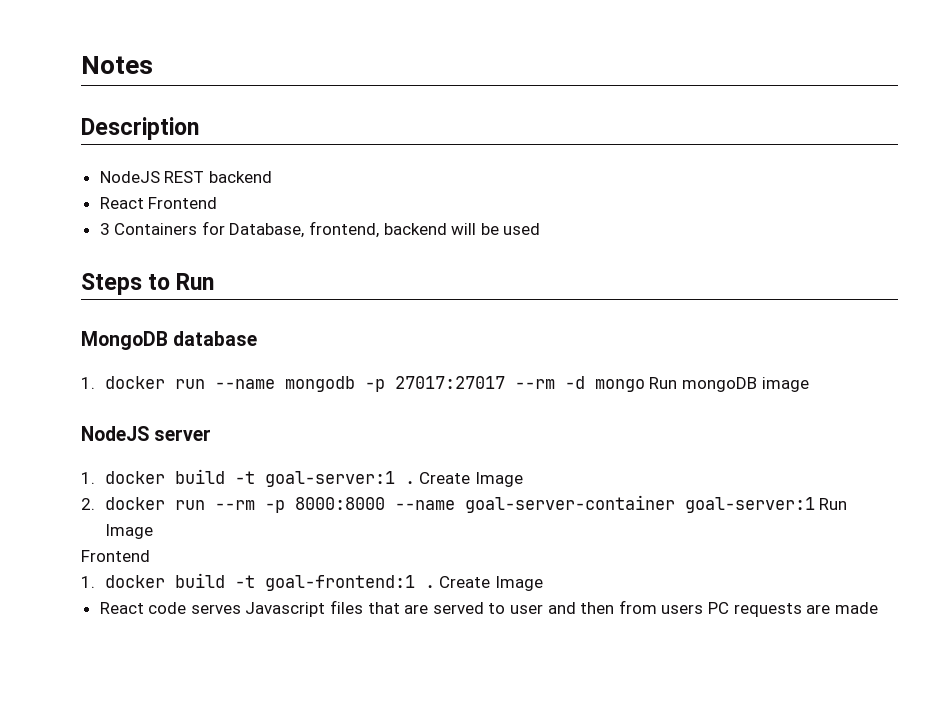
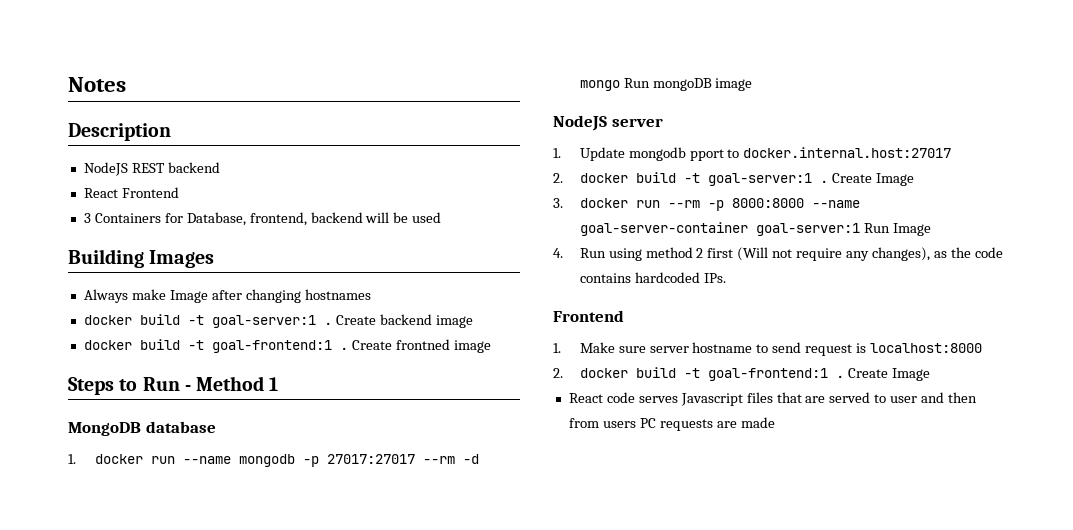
+ Building Images
+ Always make Image after changing hostnames
+ docker build -t goal-server:1 . Create backend image
+ docker build -t goal-frontend:1 . Create frontned image
- Steps to Run
+ Steps to Run - Method 1
- 1. docker build -t goal-server:1 .
+ 1. Update mongodb pport to docker.internal.host:27017
+ 2. docker build -t goal-server:1 .
- 2. docker run --rm -p 8000:8000 --name goal-server-container goal-server:1 Run Image
+ 3. docker run --rm -p 8000:8000 --name goal-server-container goal-server:1 Run Image
+ 4. Run using method 2 first (Will not require any changes), as the code contains hardcoded IPs.
  Frontend
- 1. docker build -t goal-frontend:1 .
+ 1. Make sure server hostname to send request is localhost:8000
+ 2. docker build -t goal-frontend:1 .

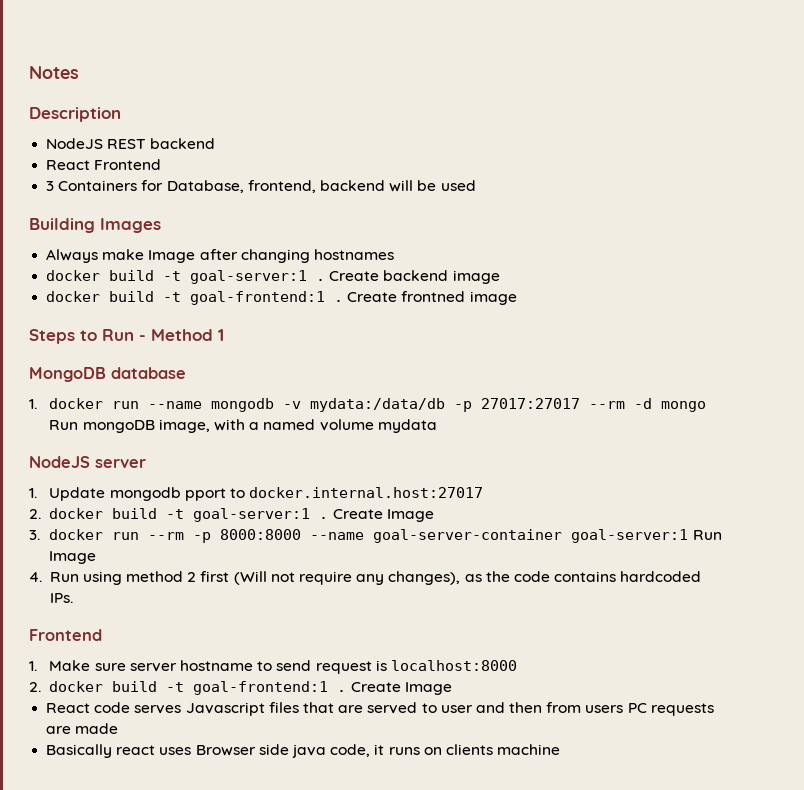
- 1. docker run --name mongodb -p 27017:27017 --rm -d mongo Run mongoDB image
+ 1. docker run --name mongodb -v mydata:/data/db -p 27017:27017 --rm -d mongo Run mongoDB image, with a named volume mydata
+ Basically react uses Browser side java code, it runs on clients machine

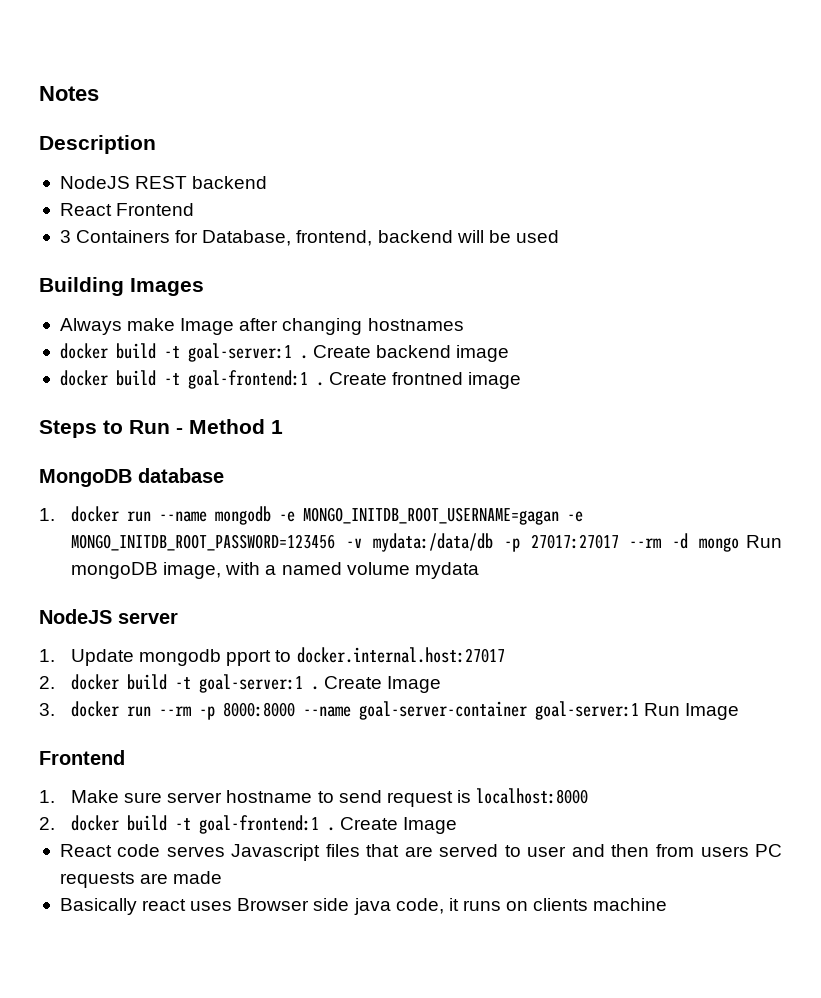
- 1. docker run --name mongodb -v mydata:/data/db -p 27017:27017 --rm -d mongo Run mongoDB image, with a named volume mydata
+ 1. docker run --name mongodb -e MONGO_INITDB_ROOT_USERNAME=gagan -e MONGO_INITDB_ROOT_PASSWORD=123456 -v mydata:/data/db -p 27017:27017 --rm -d mongo Run mongoDB image, with a named volume mydata
- 4. Run using method 2 first (Will not require any changes), as the code contains hardcoded IPs.

